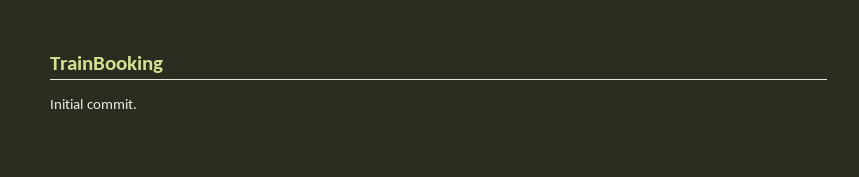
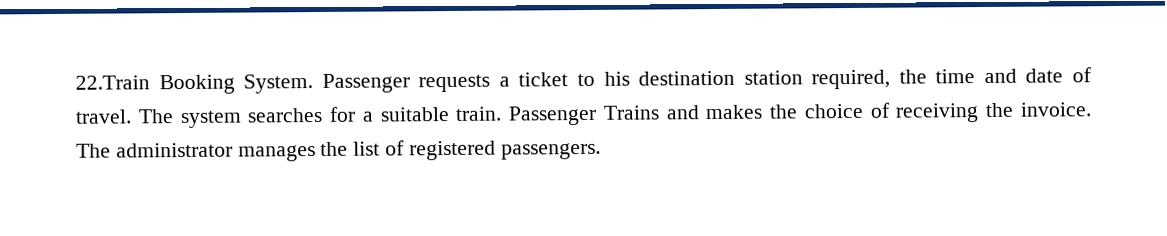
- TrainBooking
- Initial commit.
+ 22.Train Booking System. Passenger requests a ticket to his destination station required, the time and date of travel. The system searches for a suitable train. Passenger Trains and makes the choice of receiving the invoice. The administrator manages the list of registered passengers.

